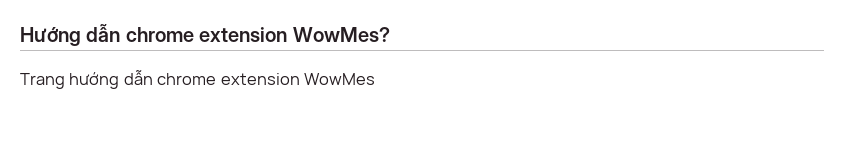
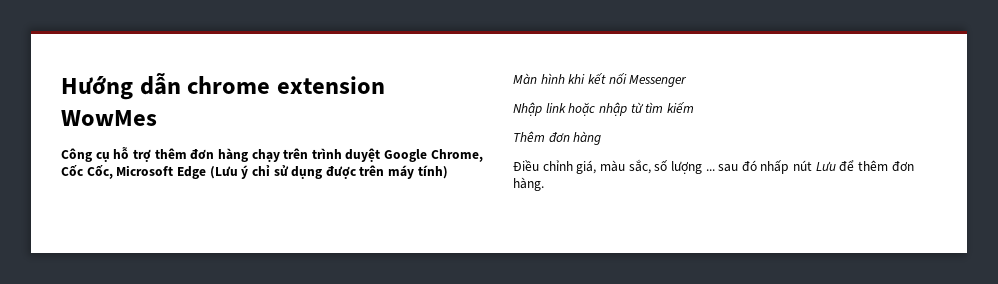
- Hướng dẫn chrome extension WowMes?
- Trang hướng dẫn chrome extension WowMes
+ Hướng dẫn chrome extension WowMes
+ Công cụ hỗ trợ thêm đơn hàng chạy trên trình duyệt Google Chrome, Cốc Cốc, Microsoft Edge (Lưu ý chỉ sử dụng được trên máy tính)
+ Màn hình khi kết nối Messenger
+ Nhập link hoặc nhập từ tìm kiếm
+ Thêm đơn hàng
+ Điều chỉnh giá, màu sắc, số lượng ... sau đó nhấp nút Lưu để thêm đơn hàng.

